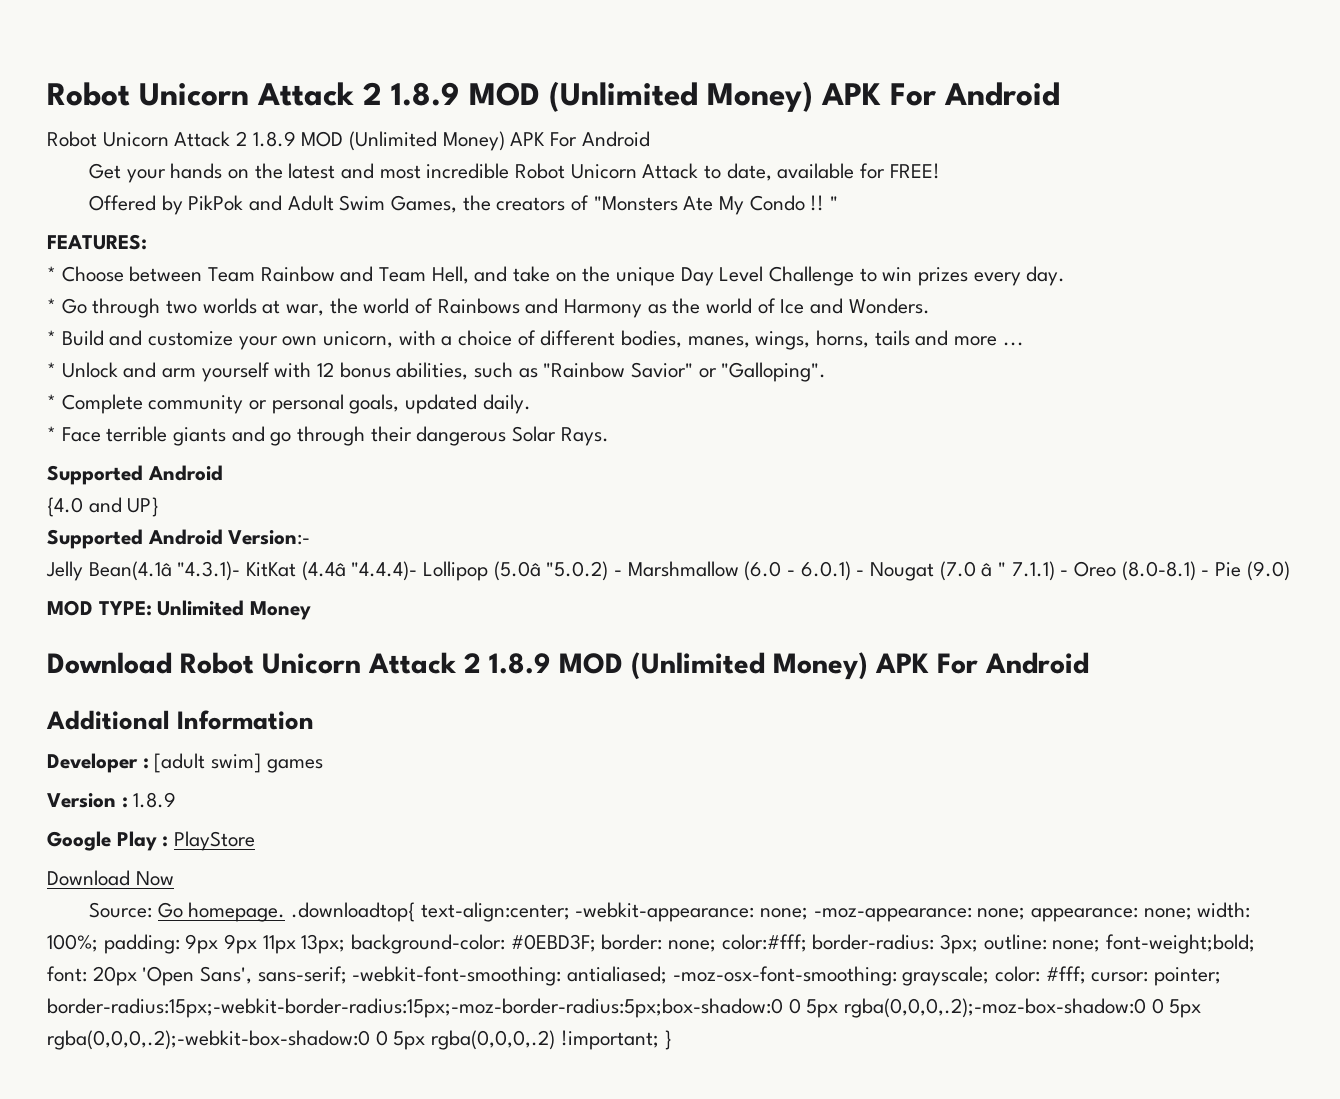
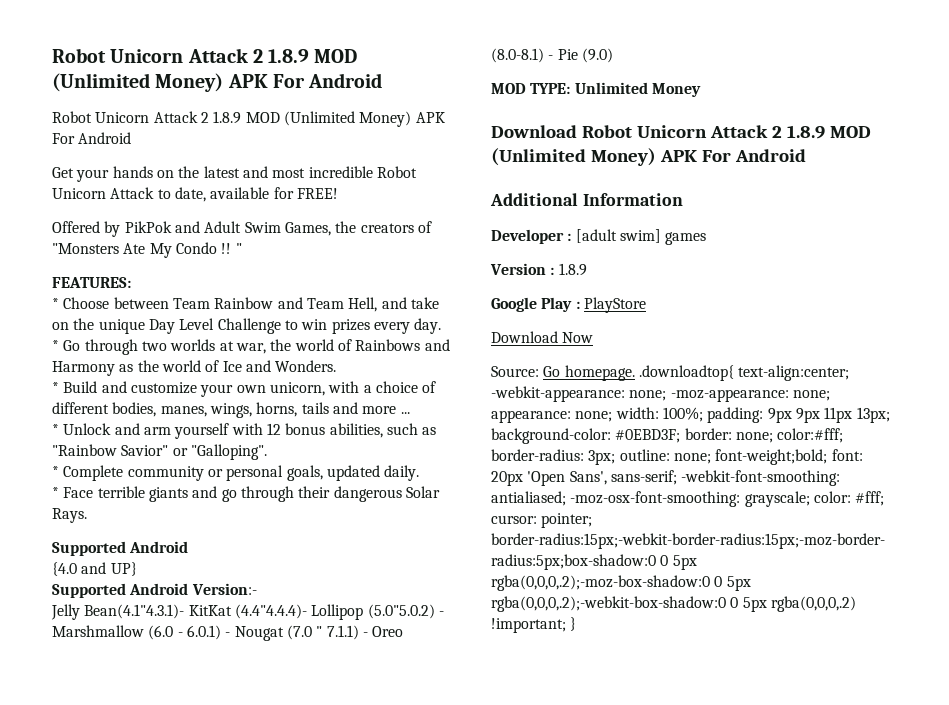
- Jelly Bean(4.1â "4.3.1)- KitKat (4.4â "4.4.4)- Lollipop (5.0â "5.0.2) - Marshmallow (6.0 - 6.0.1) - Nougat (7.0 â " 7.1.1) - Oreo (8.0-8.1) - Pie (9.0)
+ Jelly Bean(4.1"4.3.1)- KitKat (4.4"4.4.4)- Lollipop (5.0"5.0.2) - Marshmallow (6.0 - 6.0.1) - Nougat (7.0 " 7.1.1) - Oreo (8.0-8.1) - Pie (9.0)

